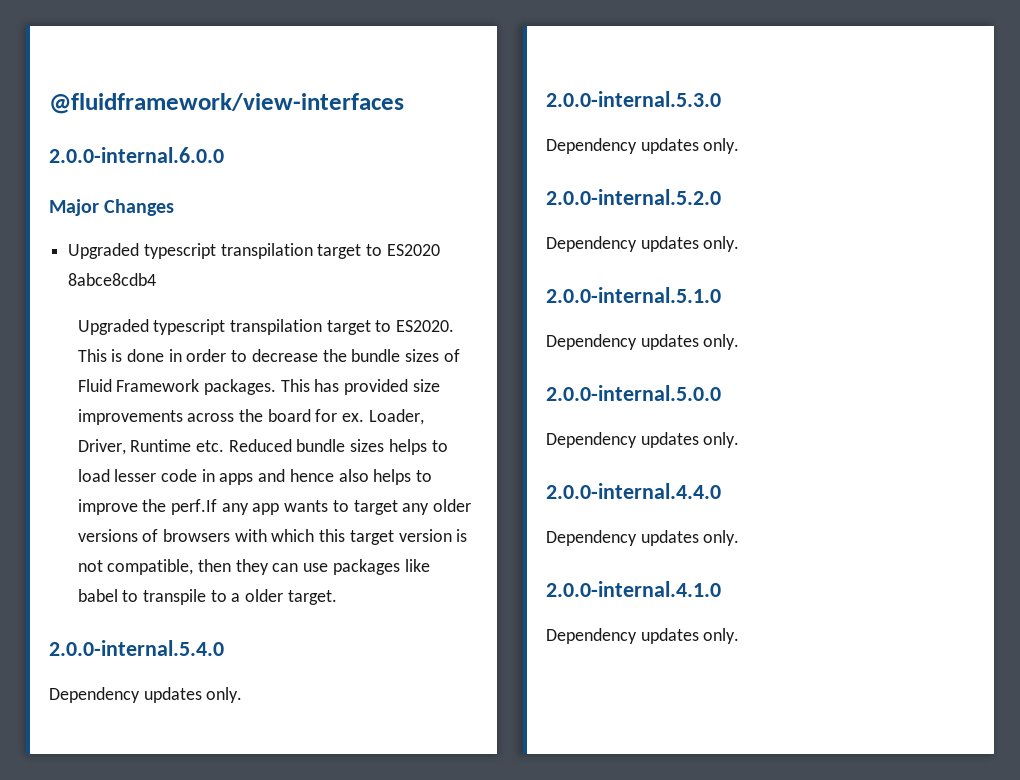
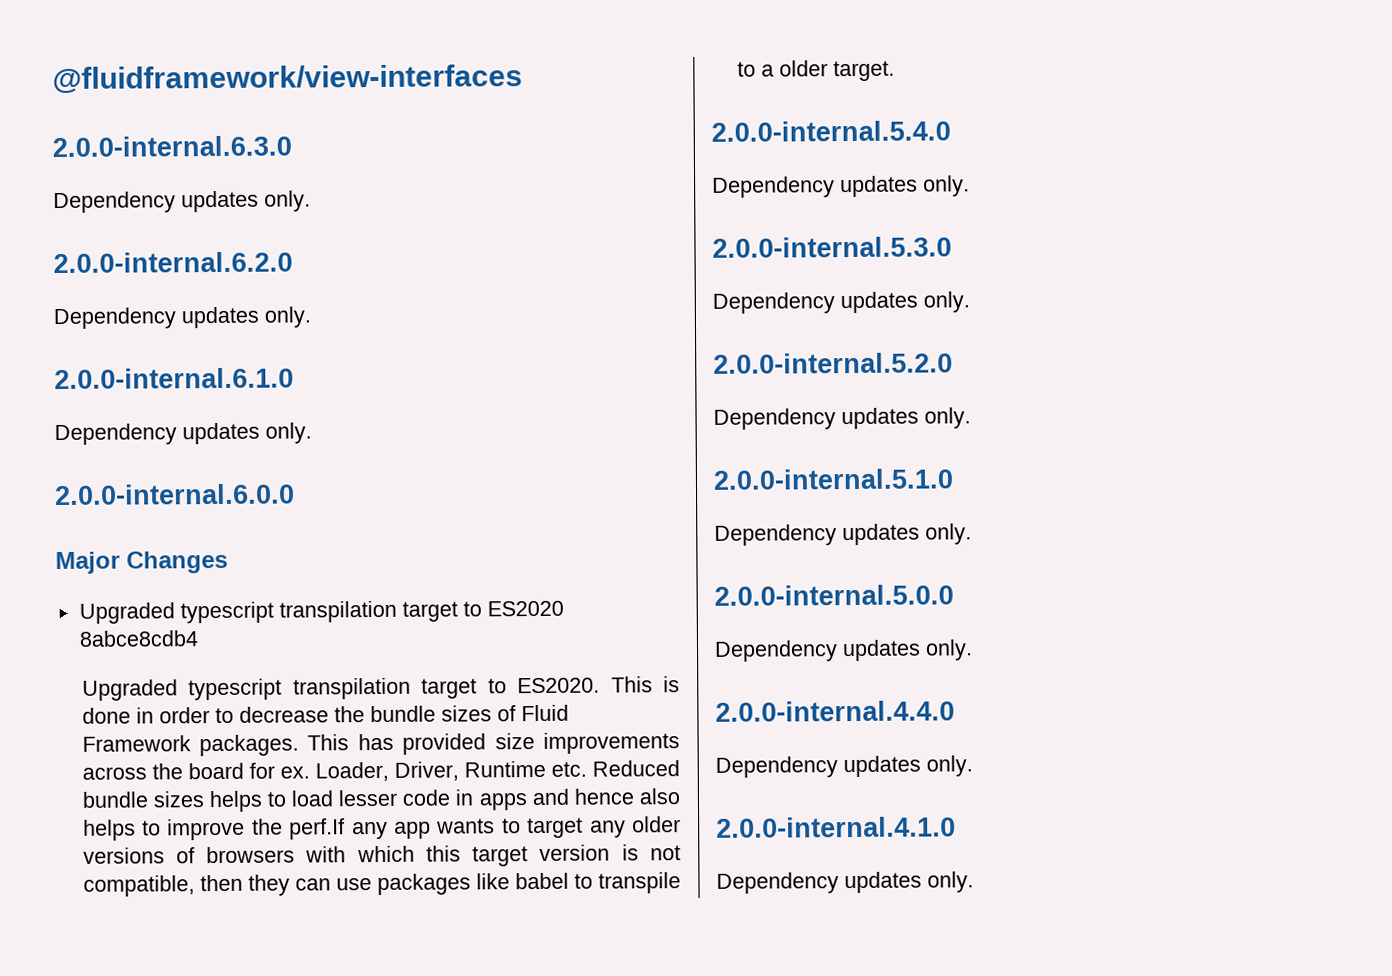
+ 2.0.0-internal.6.3.0
+ Dependency updates only.
+ 2.0.0-internal.6.2.0
+ Dependency updates only.
+ 2.0.0-internal.6.1.0
+ Dependency updates only.

